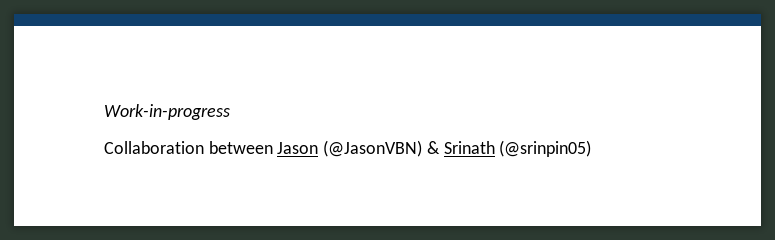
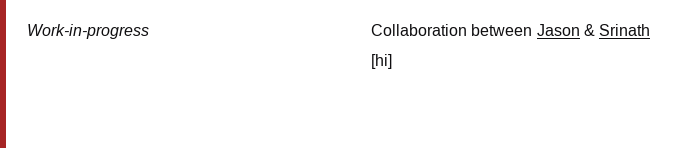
- Collaboration between Jason (@JasonVBN) & Srinath (@srinpin05)
+ Collaboration between Jason & Srinath
+ [hi]

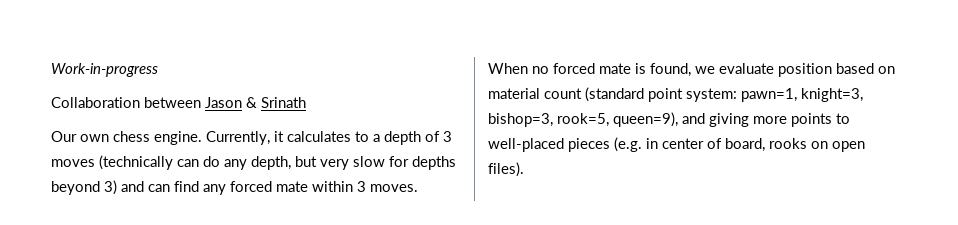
- [hi]
+ Our own chess engine. Currently, it calculates to a depth of 3 moves (technically can do any depth, but very slow for depths beyond 3) and can find any forced mate within 3 moves. When no forced mate is found, we evaluate position based on material count (standard point system: pawn=1, knight=3, bishop=3, rook=5, queen=9), and giving more points to well-placed pieces (e.g. in center of board, rooks on open files).

